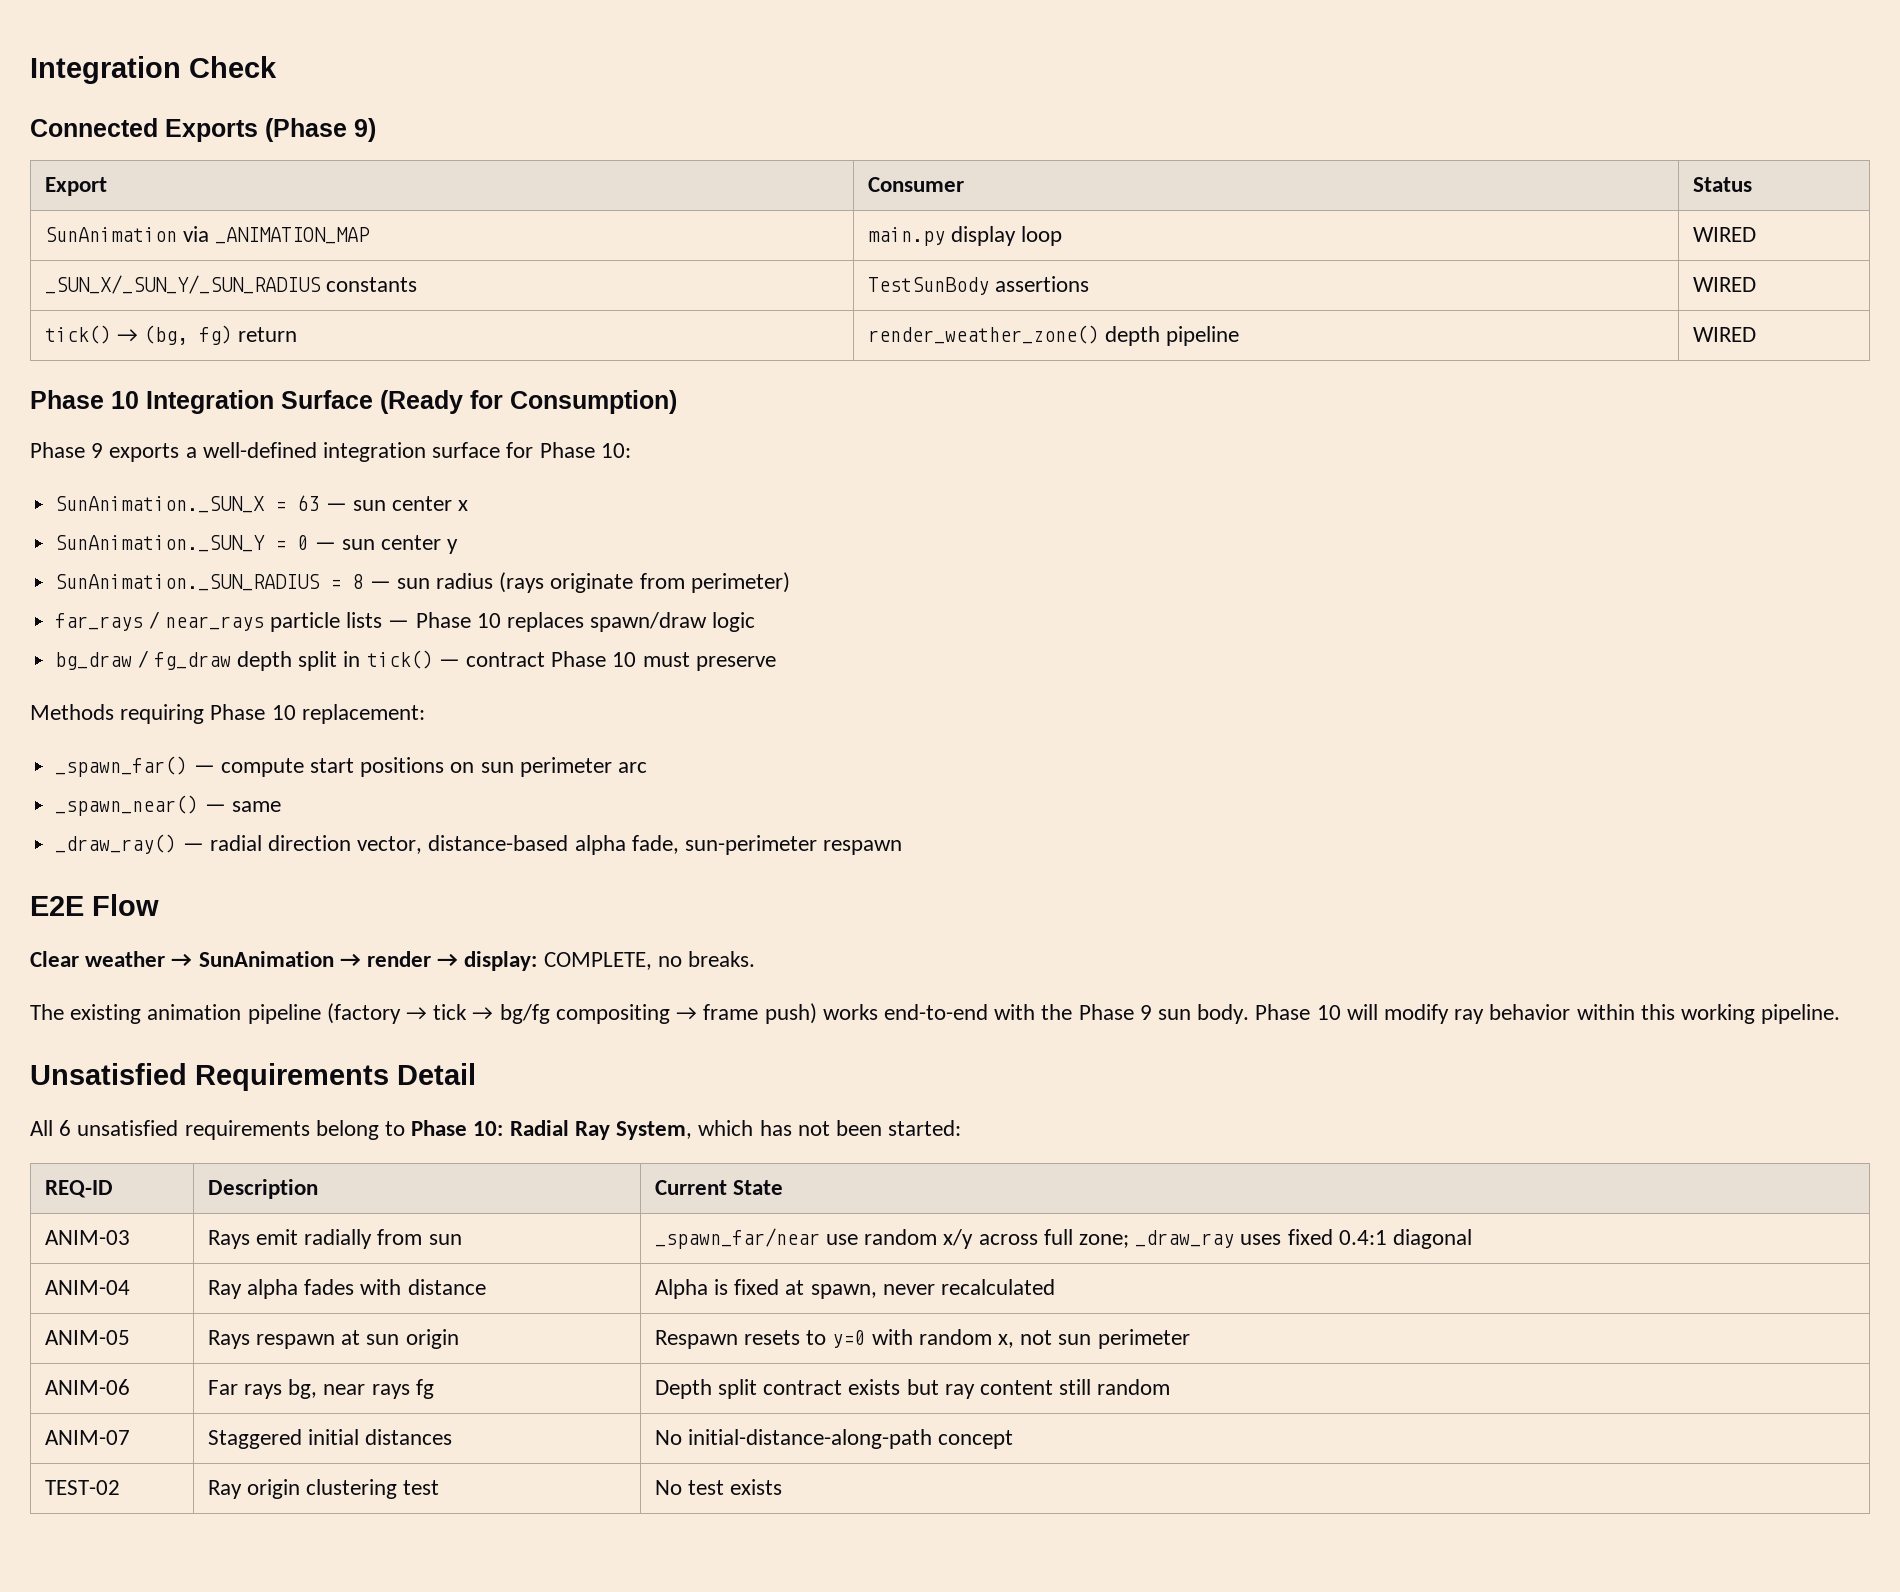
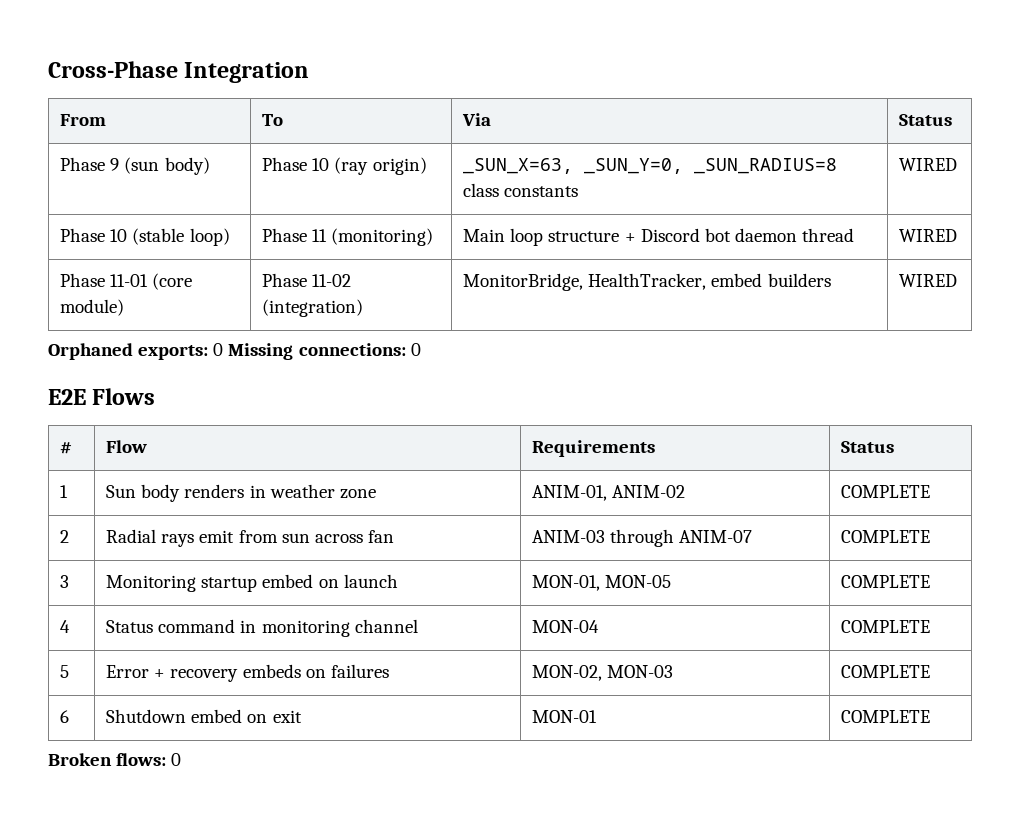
- Integration Check
- Connected Exports (Phase 9)
- Export | Consumer | Status
- SunAnimation via _ANIMATION_MAP | main.py display loop | WIRED
- _SUN_X/_SUN_Y/_SUN_RADIUS constants | TestSunBody assertions | WIRED
- tick() → (bg, fg) return | render_weather_zone() depth pipeline | WIRED
- Phase 10 Integration Surface (Ready for Consumption)
- Phase 9 exports a well-defined integration surface for Phase 10:
- SunAnimation._SUN_X = 63 — sun center x
- SunAnimation._SUN_Y = 0 — sun center y
- SunAnimation._SUN_RADIUS = 8 — sun radius (rays originate from perimeter)
- far_rays / near_rays particle lists — Phase 10 replaces spawn/draw logic
- bg_draw / fg_draw depth split in tick() — contract Phase 10 must preserve
- Methods requiring Phase 10 replacement:
- _spawn_far() — compute start positions on sun perimeter arc
- _spawn_near() — same
- _draw_ray() — radial direction vector, distance-based alpha fade, sun-perimeter respawn
+ Cross-Phase Integration
+ From | To | Via | Status
+ Phase 9 (sun body) | Phase 10 (ray origin) | _SUN_X=63, _SUN_Y=0, _SUN_RADIUS=8 class constants | WIRED
+ Phase 10 (stable loop) | Phase 11 (monitoring) | Main loop structure + Discord bot daemon thread | WIRED
+ Phase 11-01 (core module) | Phase 11-02 (integration) | MonitorBridge, HealthTracker, embed builders | WIRED
+ Orphaned exports: 0 Missing connections: 0
- E2E Flow
- Clear weather → SunAnimation → render → display: COMPLETE, no breaks.
- The existing animation pipeline (factory → tick → bg/fg compositing → frame push) works end-to-end with the Phase 9 sun body. Phase 10 will modify ray behavior within this working pipeline.
- Unsatisfied Requirements Detail
- All 6 unsatisfied requirements belong to Phase 10: Radial Ray System, which has not been started:
- REQ-ID | Description | Current State
- ANIM-03 | Rays emit radially from sun | _spawn_far/near use random x/y across full zone; _draw_ray uses fixed 0.4:1 diagonal
- ANIM-04 | Ray alpha fades with distance | Alpha is fixed at spawn, never recalculated
- ANIM-05 | Rays respawn at sun origin | Respawn resets to y=0 with random x, not sun perimeter
- ANIM-06 | Far rays bg, near rays fg | Depth split contract exists but ray content still random
- ANIM-07 | Staggered initial distances | No initial-distance-along-path concept
- TEST-02 | Ray origin clustering test | No test exists
+ E2E Flows
+ # | Flow | Requirements | Status
+ 1 | Sun body renders in weather zone | ANIM-01, ANIM-02 | COMPLETE
+ 2 | Radial rays emit from sun across fan | ANIM-03 through ANIM-07 | COMPLETE
+ 3 | Monitoring startup embed on launch | MON-01, MON-05 | COMPLETE
+ 4 | Status command in monitoring channel | MON-04 | COMPLETE
+ 5 | Error + recovery embeds on failures | MON-02, MON-03 | COMPLETE
+ 6 | Shutdown embed on exit | MON-01 | COMPLETE
+ Broken flows: 0

